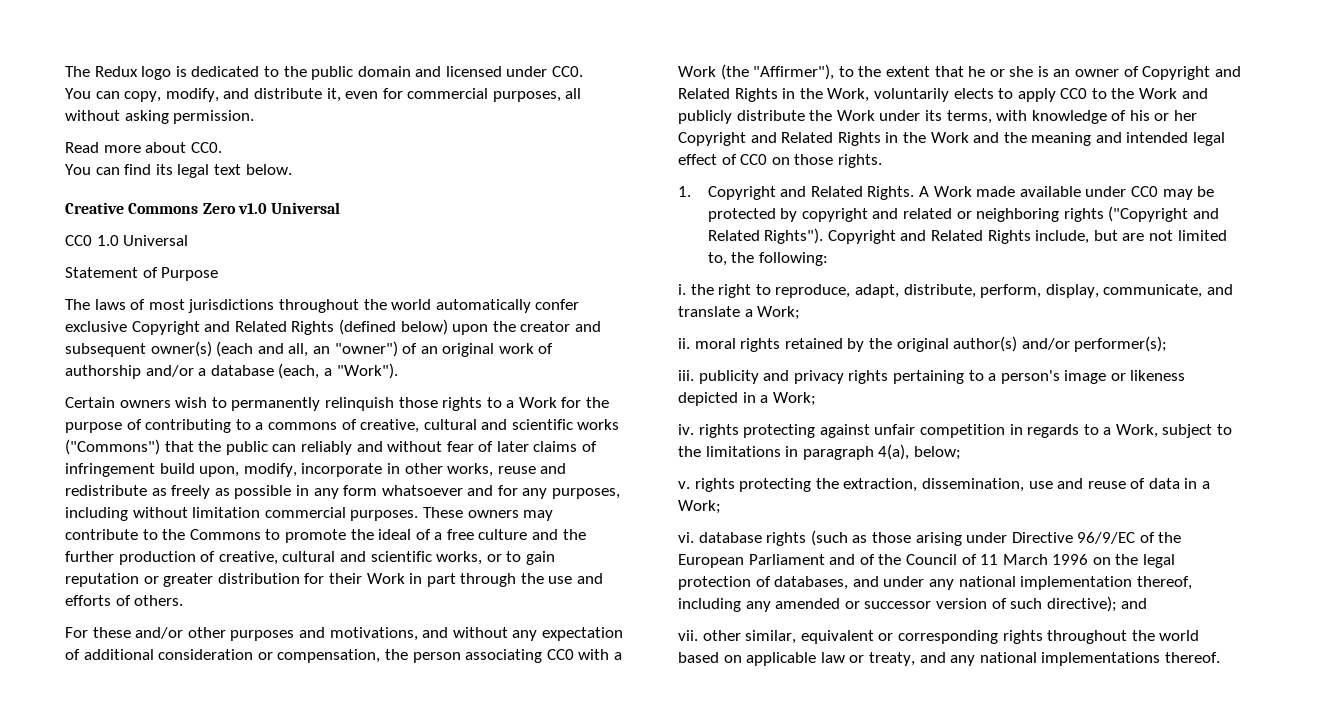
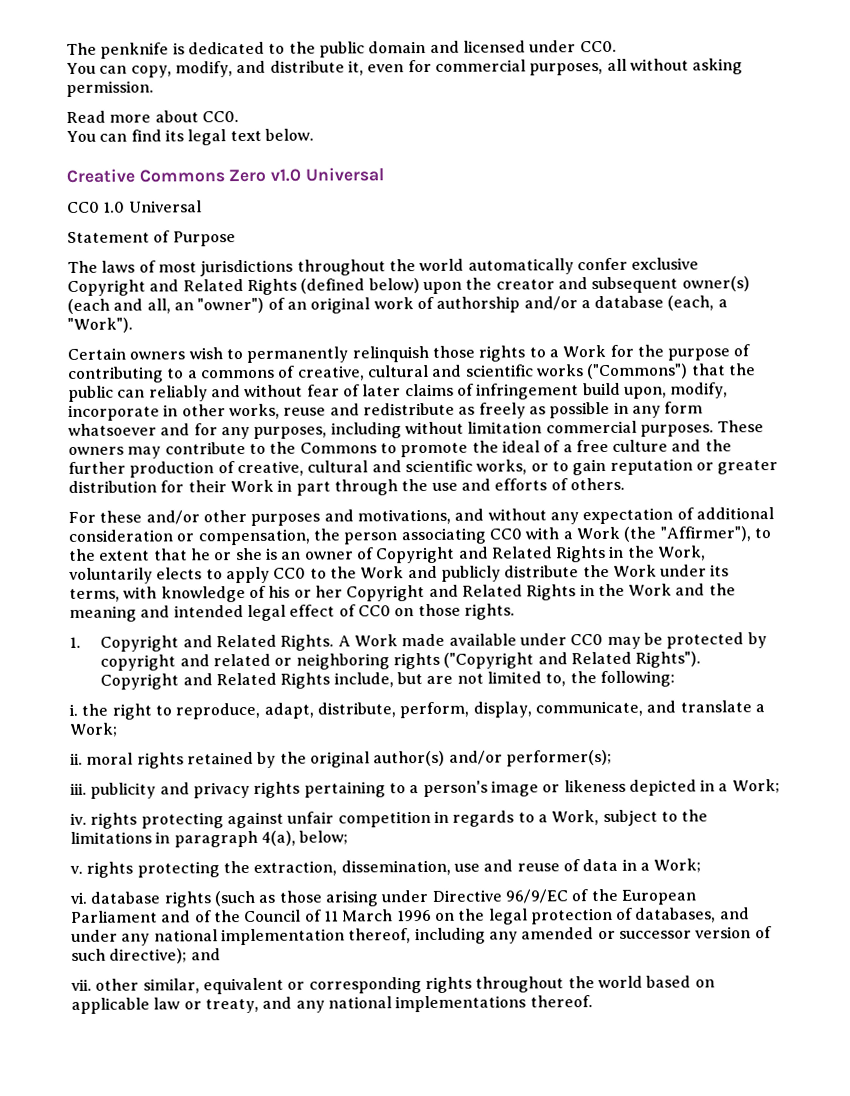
- The Redux logo is dedicated to the public domain and licensed under CC0.
+ The penknife is dedicated to the public domain and licensed under CC0.

